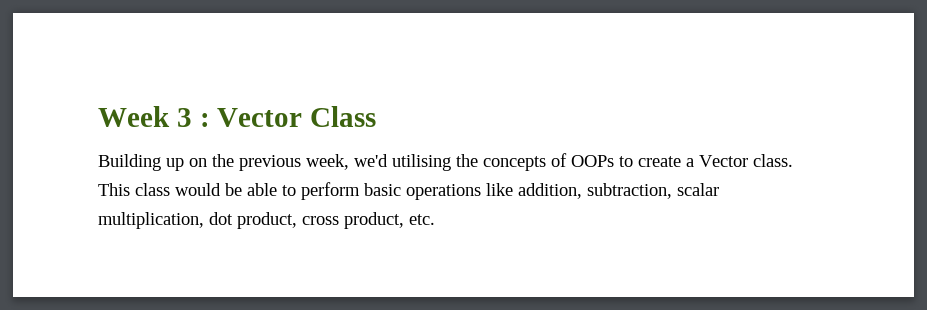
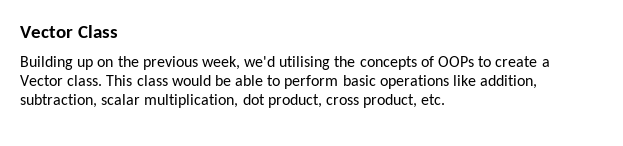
- Week 3 : Vector Class
+ Vector Class

